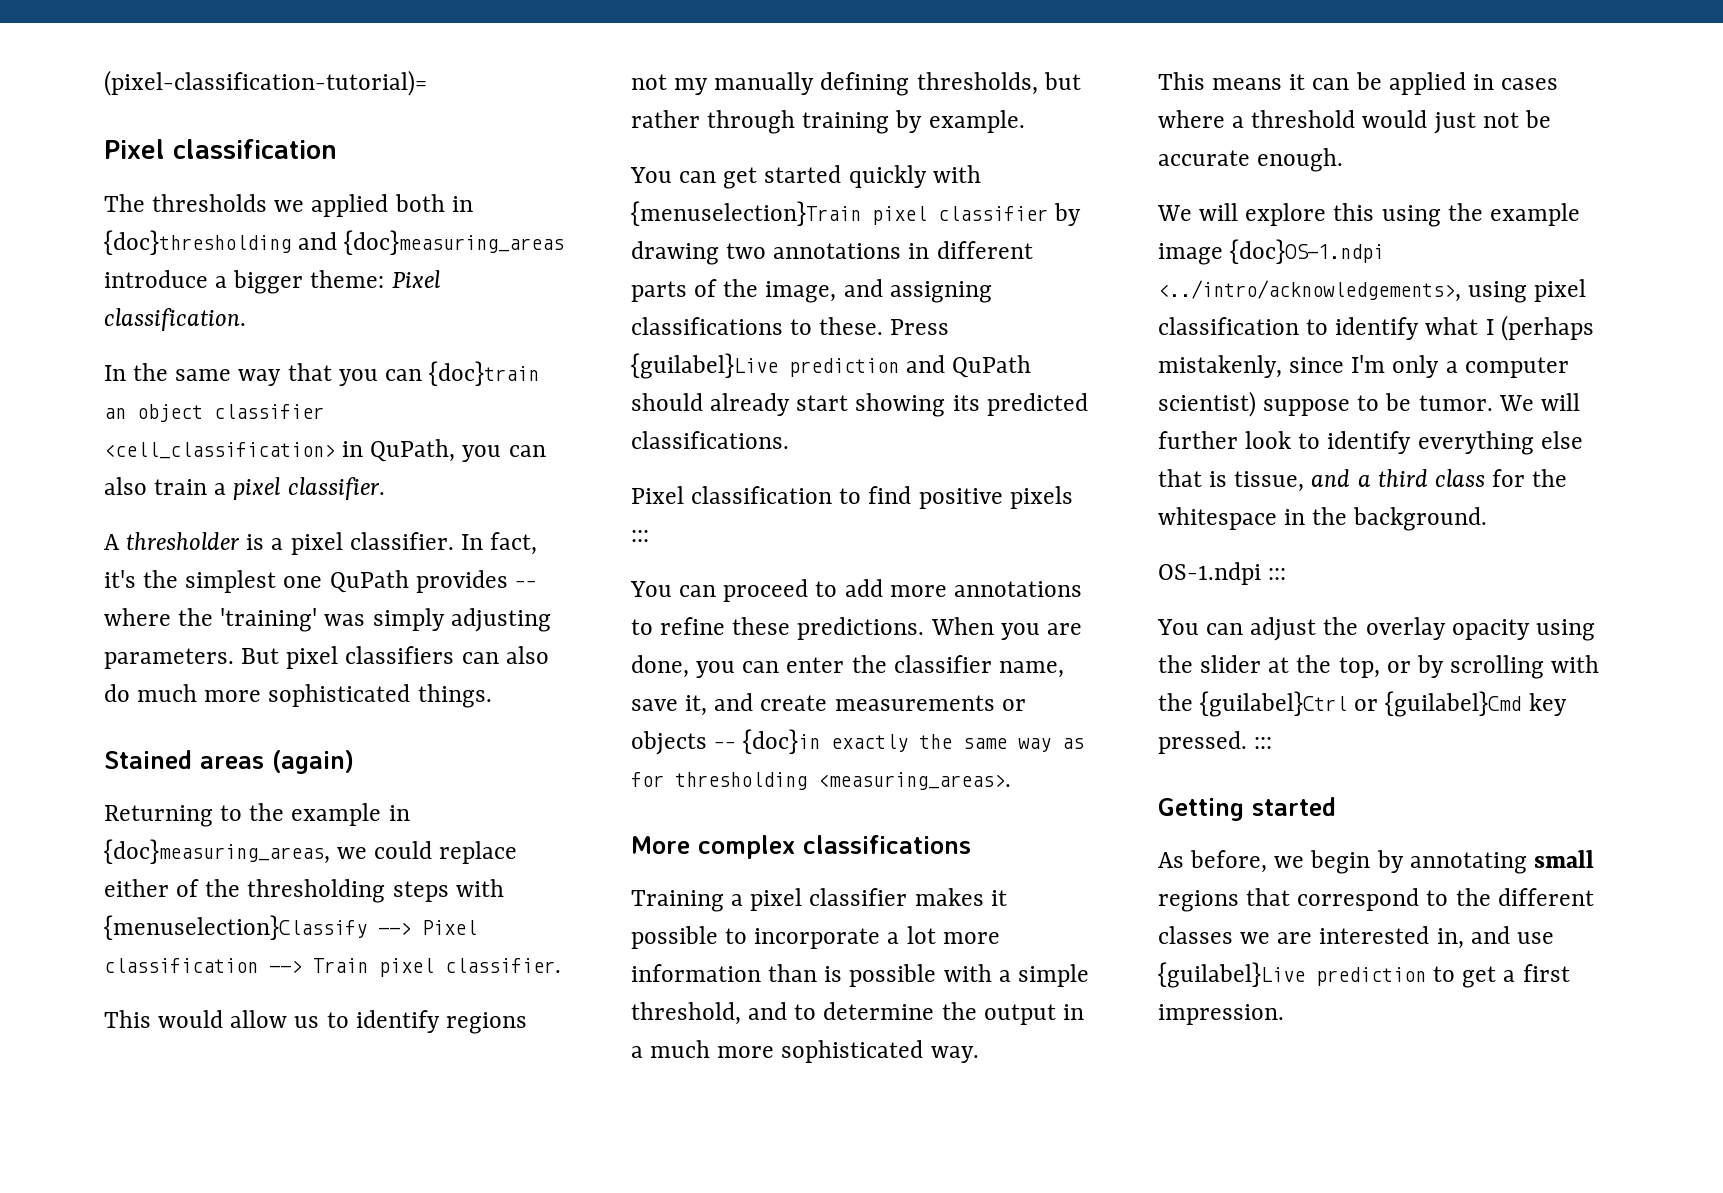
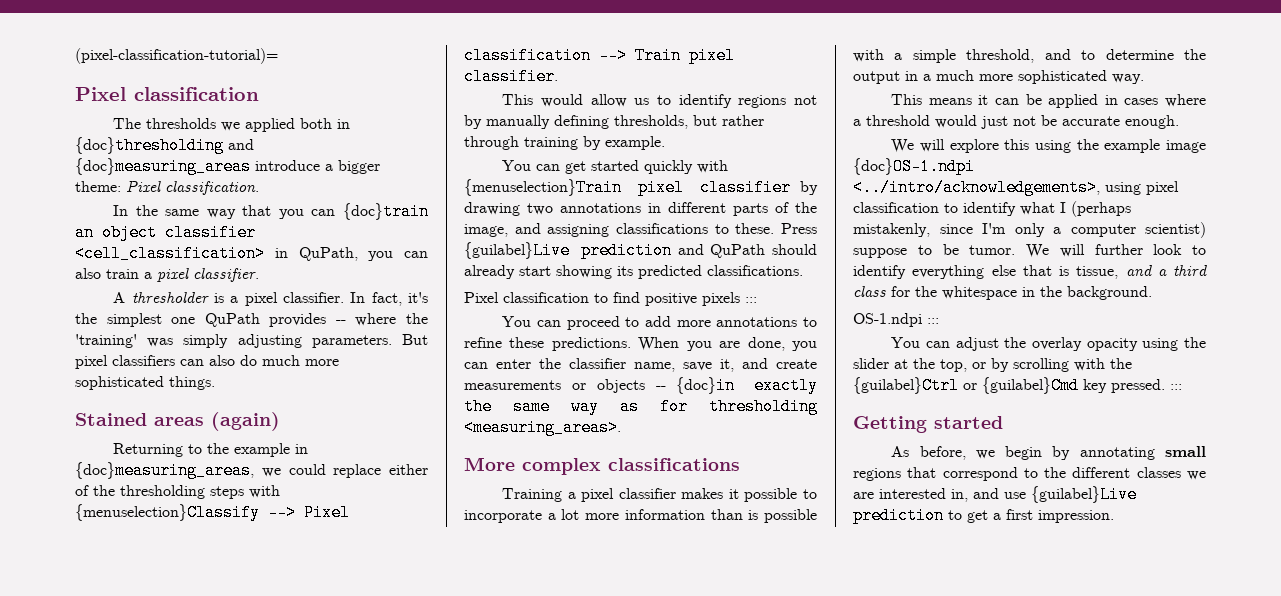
- This would allow us to identify regions not my manually defining thresholds, but rather through training by example.
+ This would allow us to identify regions not by manually defining thresholds, but rather through training by example.

